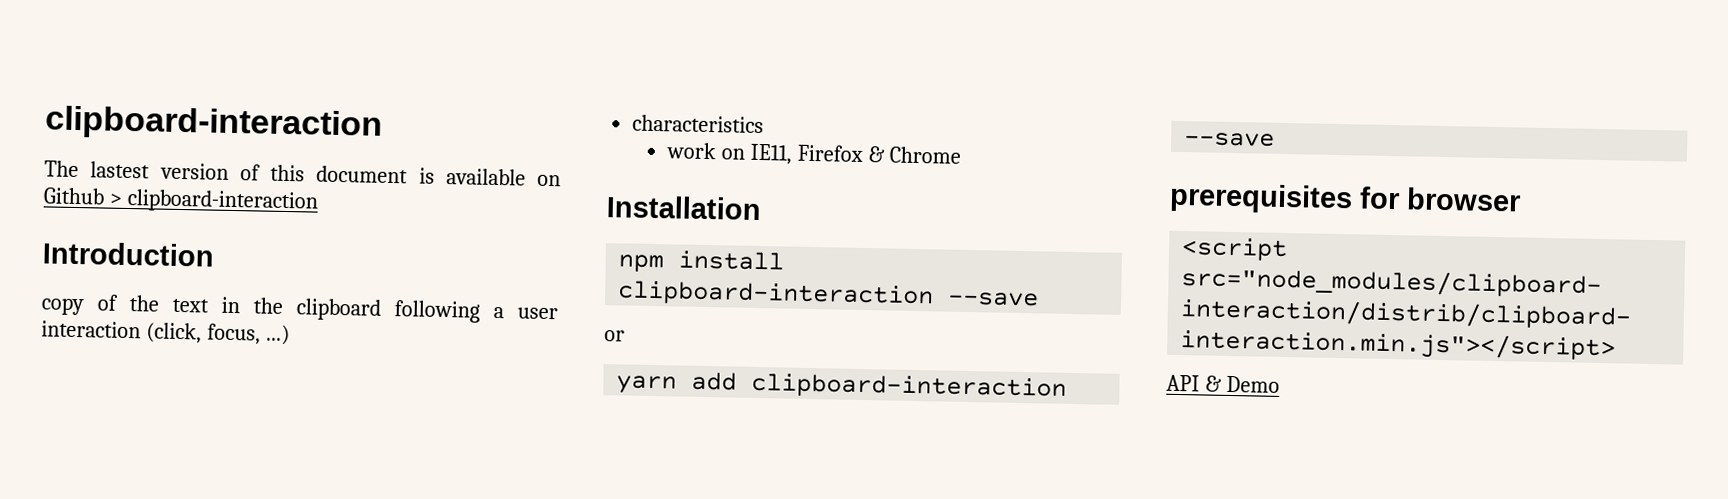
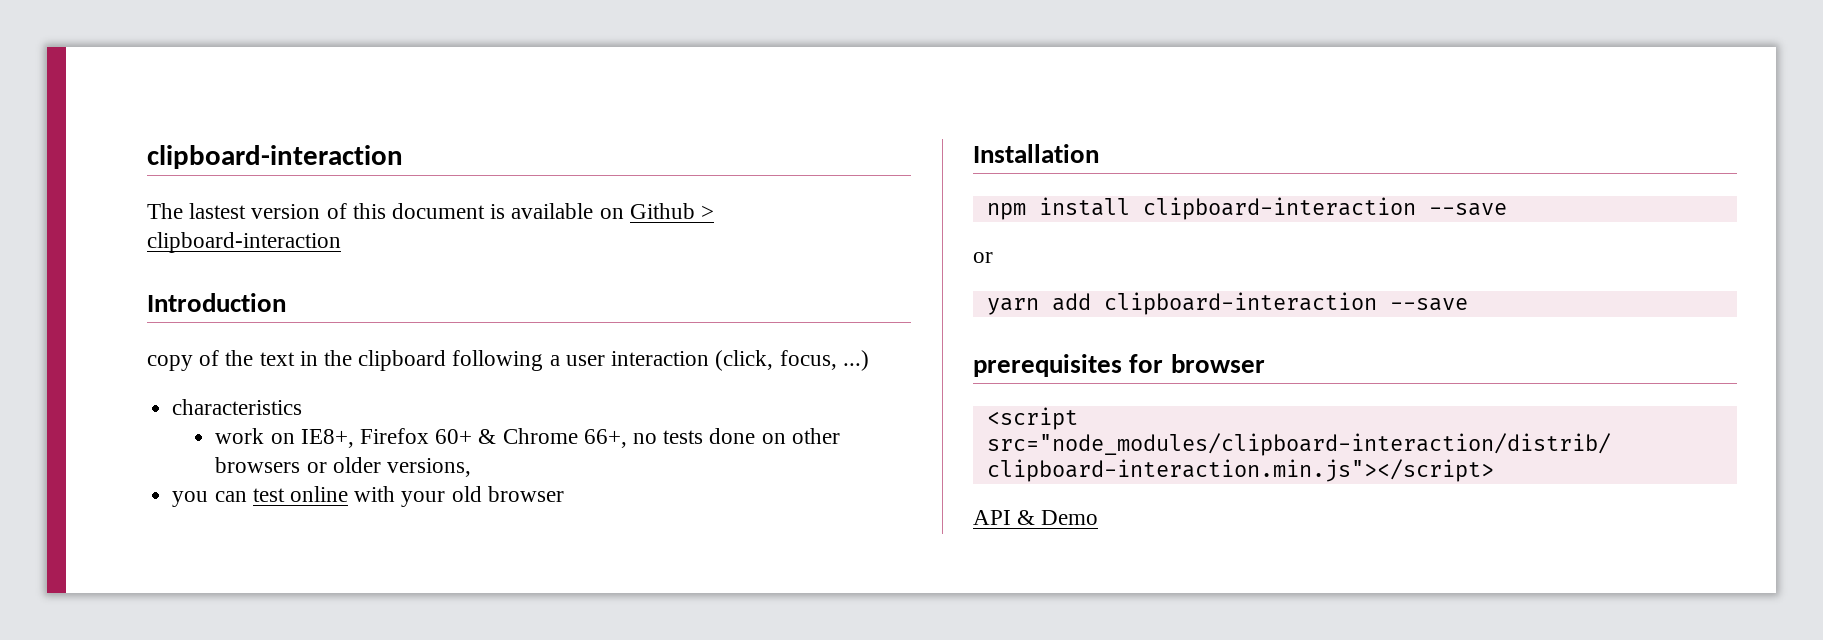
- work on IE11, Firefox & Chrome
+ work on IE8+, Firefox 60+ & Chrome 66+, no tests done on other browsers or older versions,
+ you can test online with your old browser

